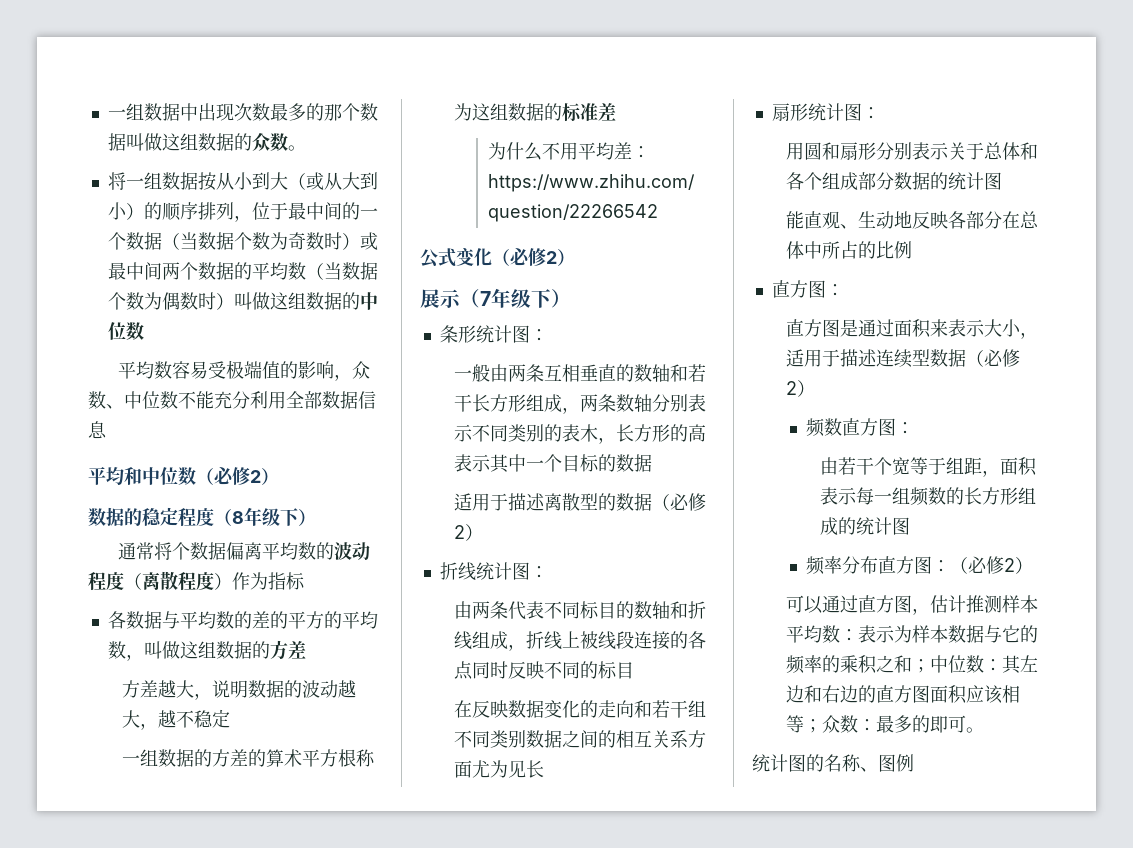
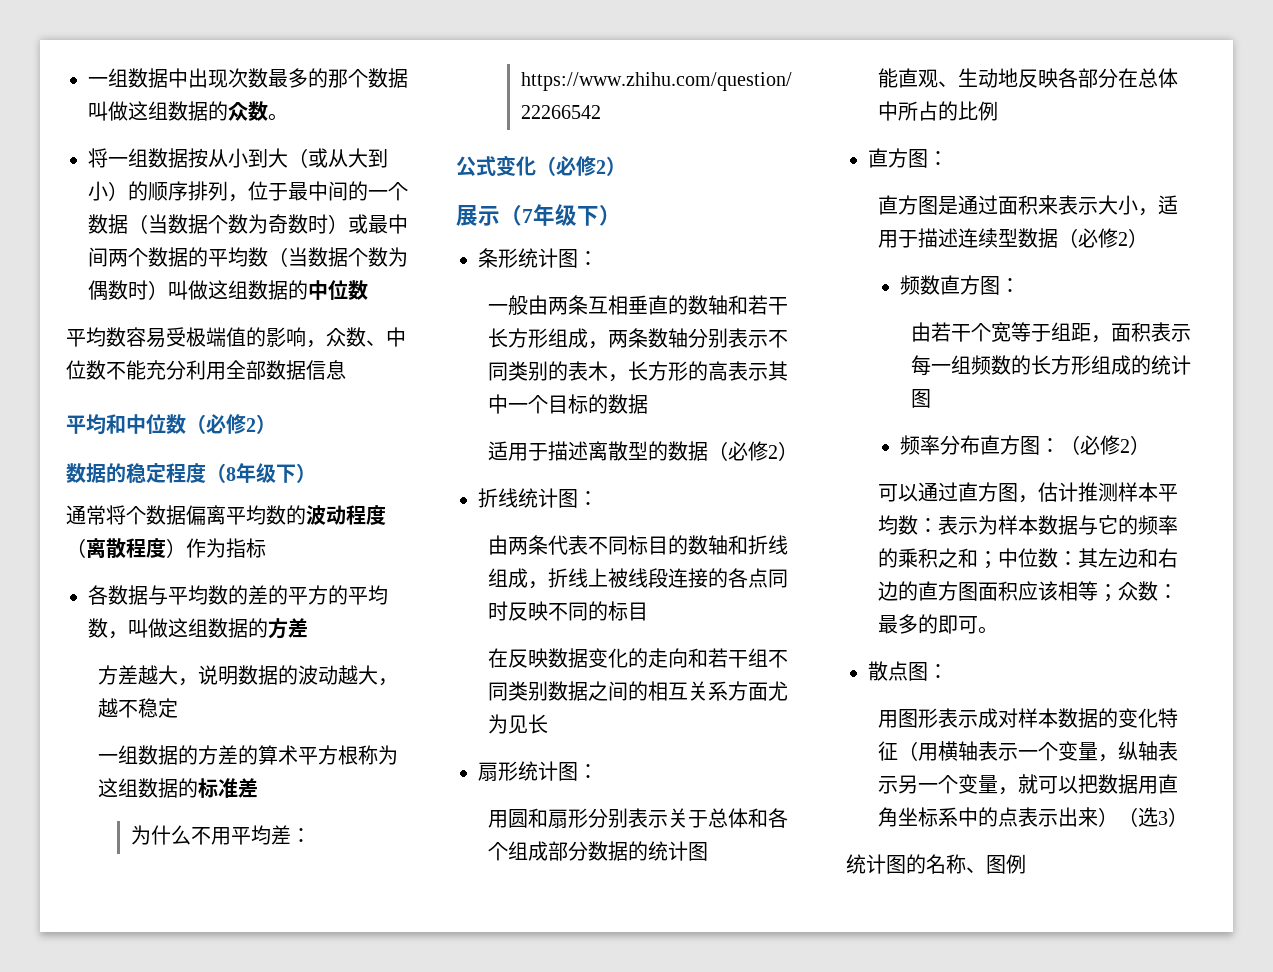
+ 散点图：
+ 用图形表示成对样本数据的变化特征（用横轴表示一个变量，纵轴表示另一个变量，就可以把数据用直角坐标系中的点表示出来）（选3）

